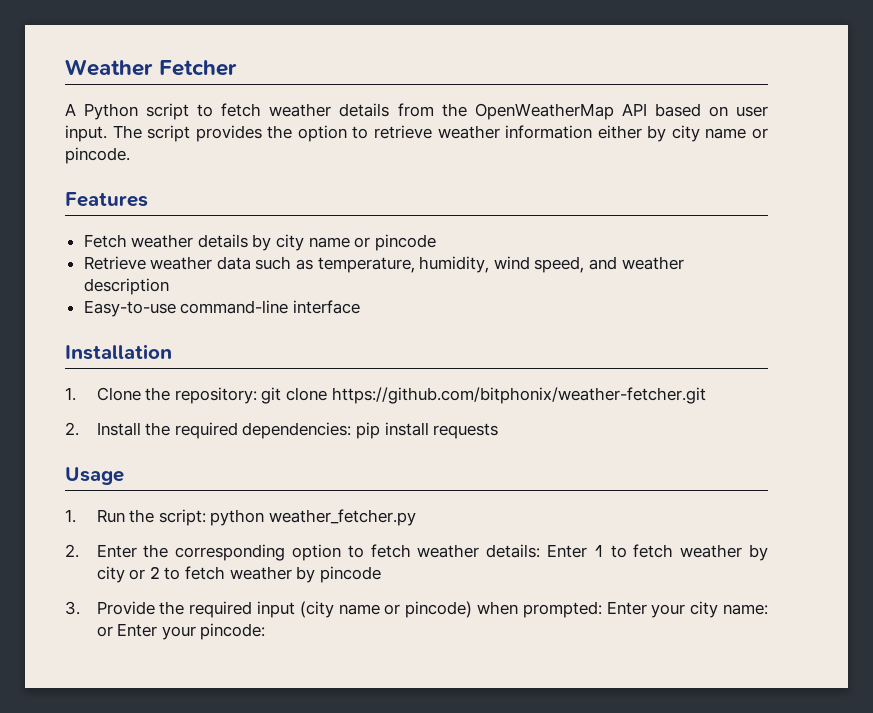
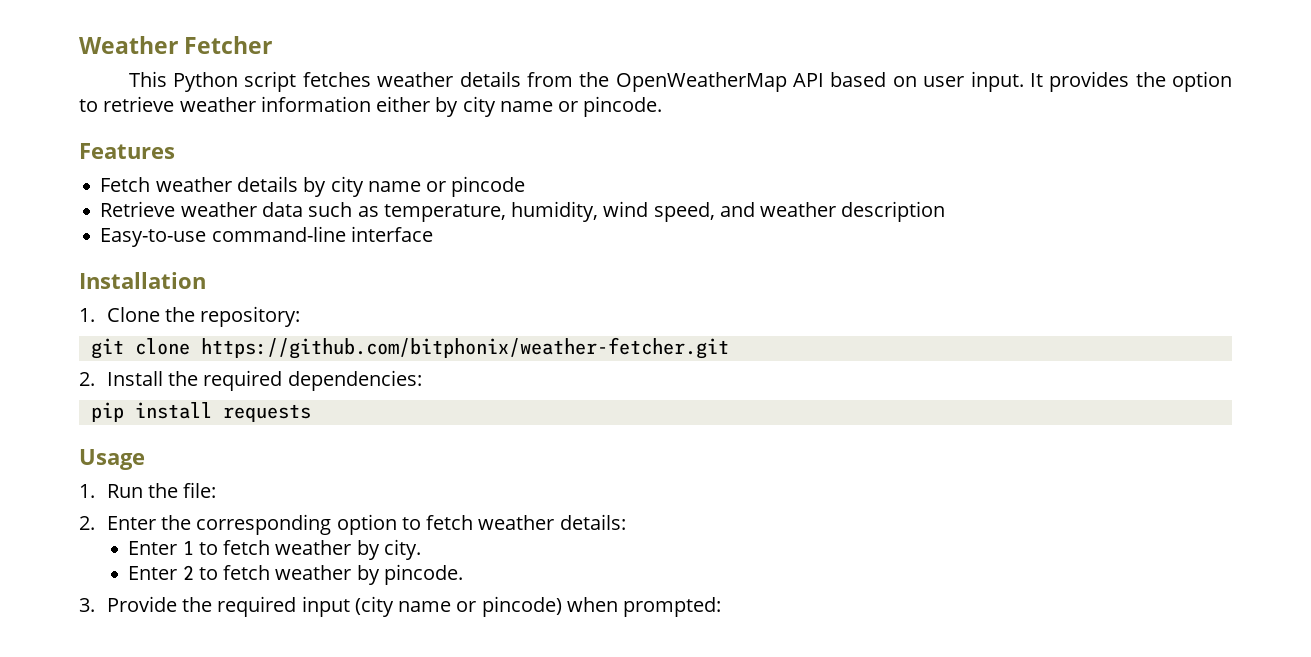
- A Python script to fetch weather details from the OpenWeatherMap API based on user input.
+ This Python script fetches weather details from the OpenWeatherMap API based on user input.
- The script provides the option to retrieve weather information either by city name or pincode.
+ It provides the option to retrieve weather information either by city name or pincode.
- 1. Clone the repository: git clone https://github.com/bitphonix/weather-fetcher.git
+ 1. Clone the repository:
+ git clone https://github.com/bitphonix/weather-fetcher.git
- 2. Install the required dependencies: pip install requests
+ 2. Install the required dependencies:
+ pip install requests
- 1. Run the script: python weather_fetcher.py
+ 1. Run the file:
- 2. Enter the corresponding option to fetch weather details: Enter 1 to fetch weather by city or 2 to fetch weather by pincode
+ 2. Enter the corresponding option to fetch weather details:
+ Enter 1 to fetch weather by city.
+ Enter 2 to fetch weather by pincode.
- 3. Provide the required input (city name or pincode) when prompted: Enter your city name: or Enter your pincode:
+ 3. Provide the required input (city name or pincode) when prompted:

